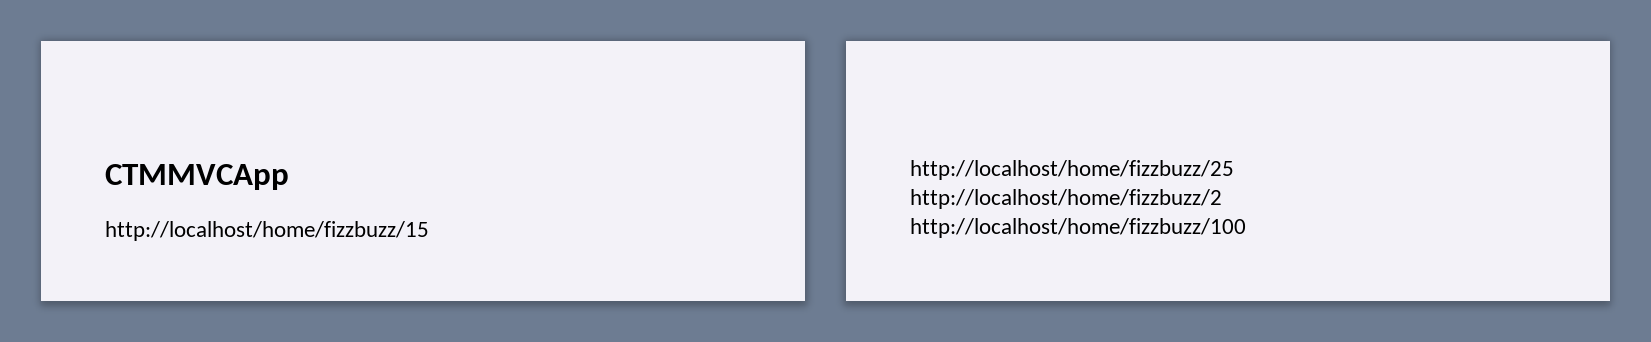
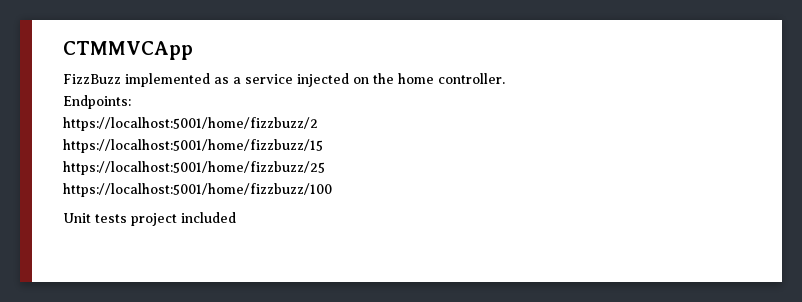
- http://localhost/home/fizzbuzz/15 http://localhost/home/fizzbuzz/25 http://localhost/home/fizzbuzz/2 http://localhost/home/fizzbuzz/100
+ FizzBuzz implemented as a service injected on the home controller.
+ Endpoints:
+ https://localhost:5001/home/fizzbuzz/2
+ https://localhost:5001/home/fizzbuzz/15
+ https://localhost:5001/home/fizzbuzz/25
+ https://localhost:5001/home/fizzbuzz/100
+ Unit tests project included

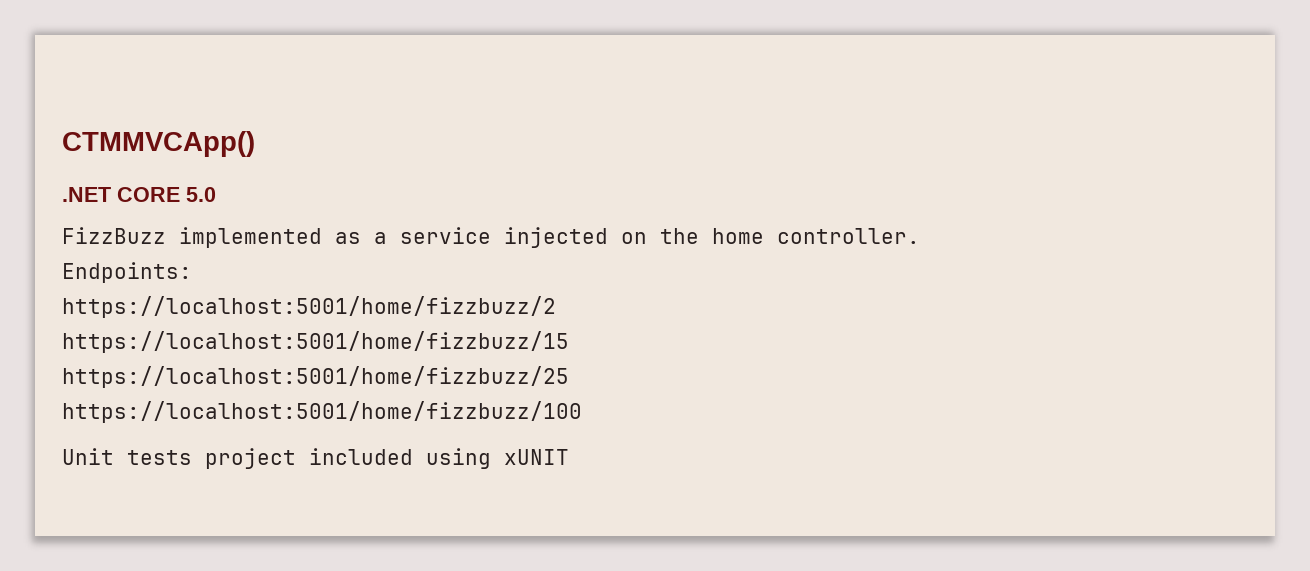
- CTMMVCApp
+ CTMMVCApp()
+ .NET CORE 5.0
- Unit tests project included
+ Unit tests project included using xUNIT

